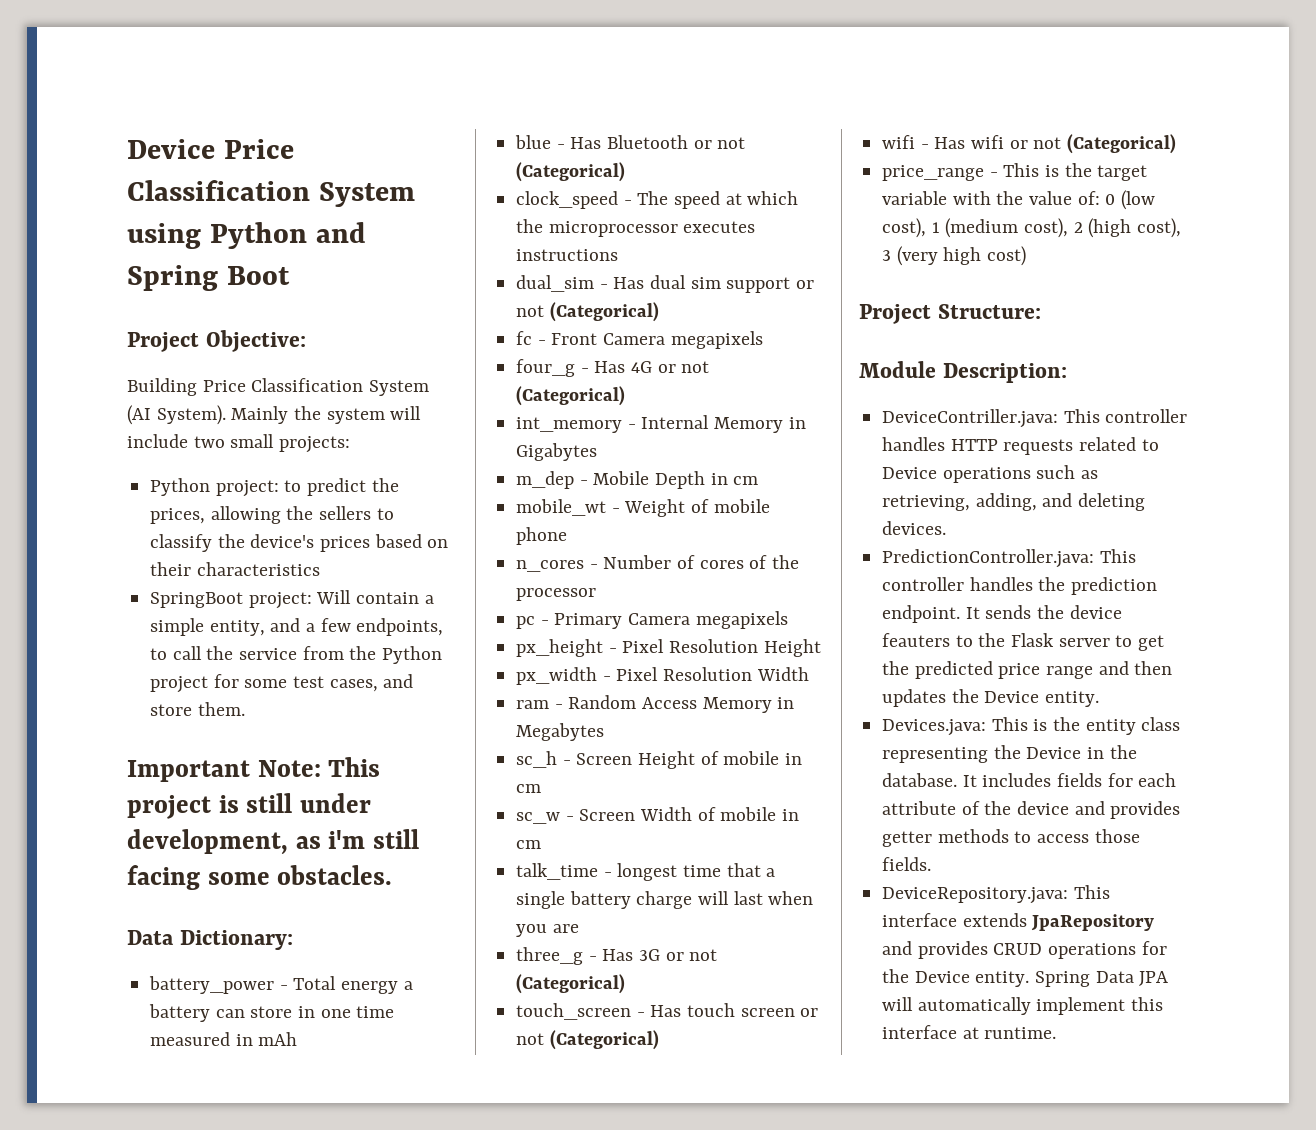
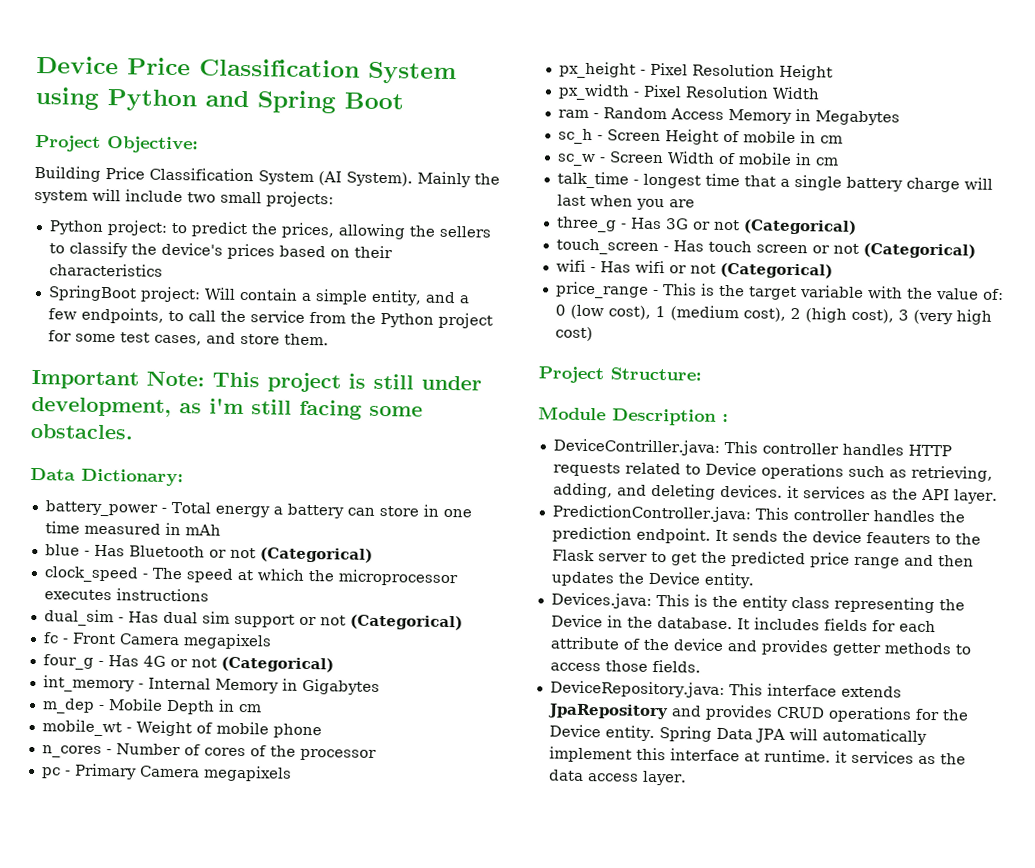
- Module Description:
+ Module Description :
- DeviceContriller.java: This controller handles HTTP requests related to Device operations such as retrieving, adding, and deleting devices.
+ DeviceContriller.java: This controller handles HTTP requests related to Device operations such as retrieving, adding, and deleting devices. it services as the API layer.
- Spring Data JPA will automatically implement this interface at runtime.
+ Spring Data JPA will automatically implement this interface at runtime. it services as the data access layer.

